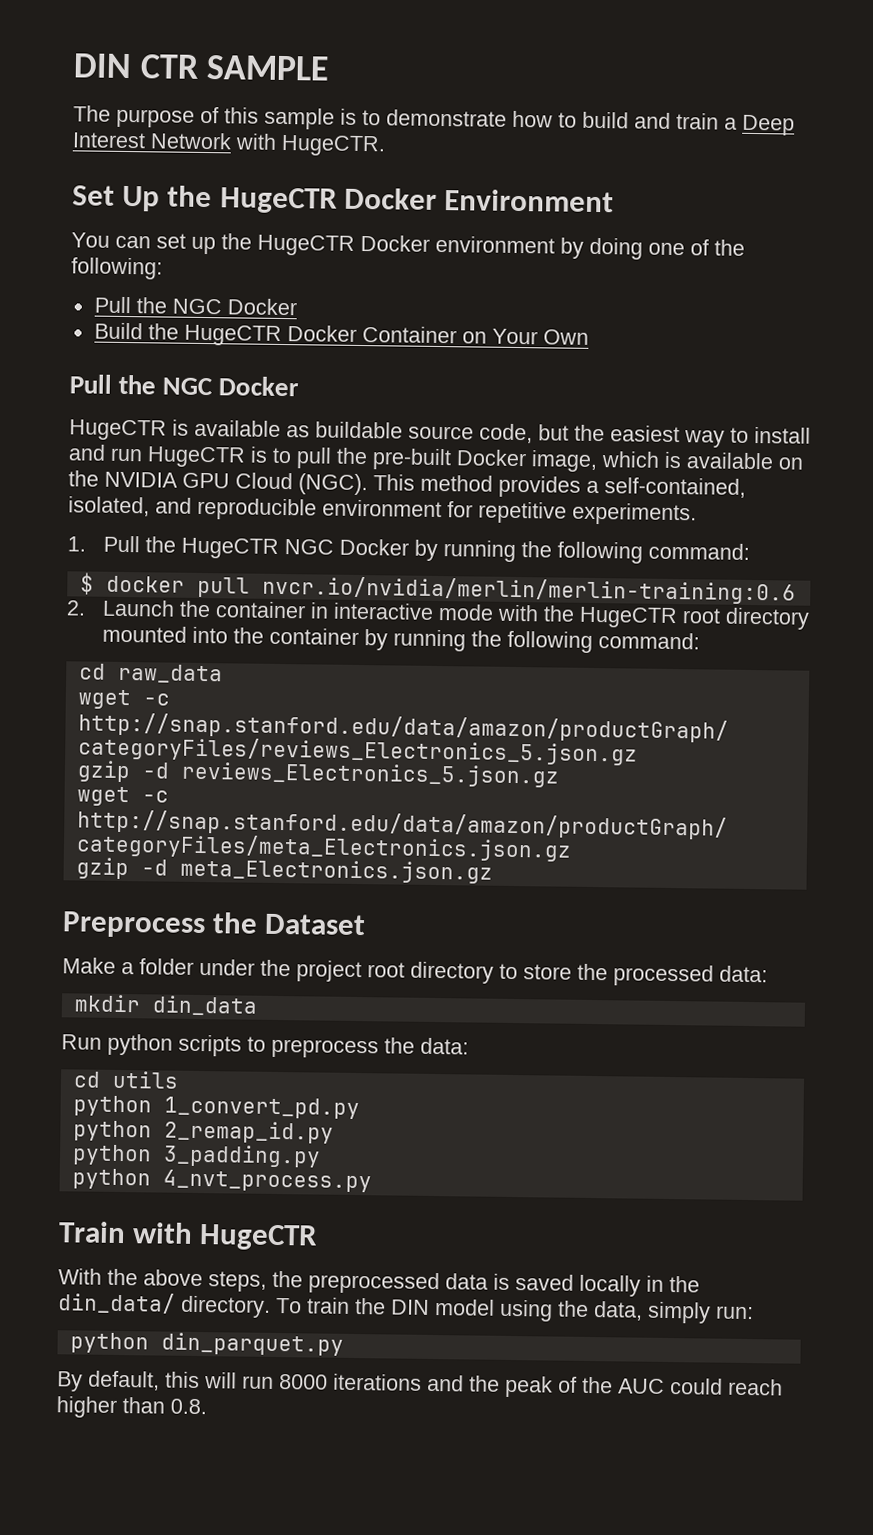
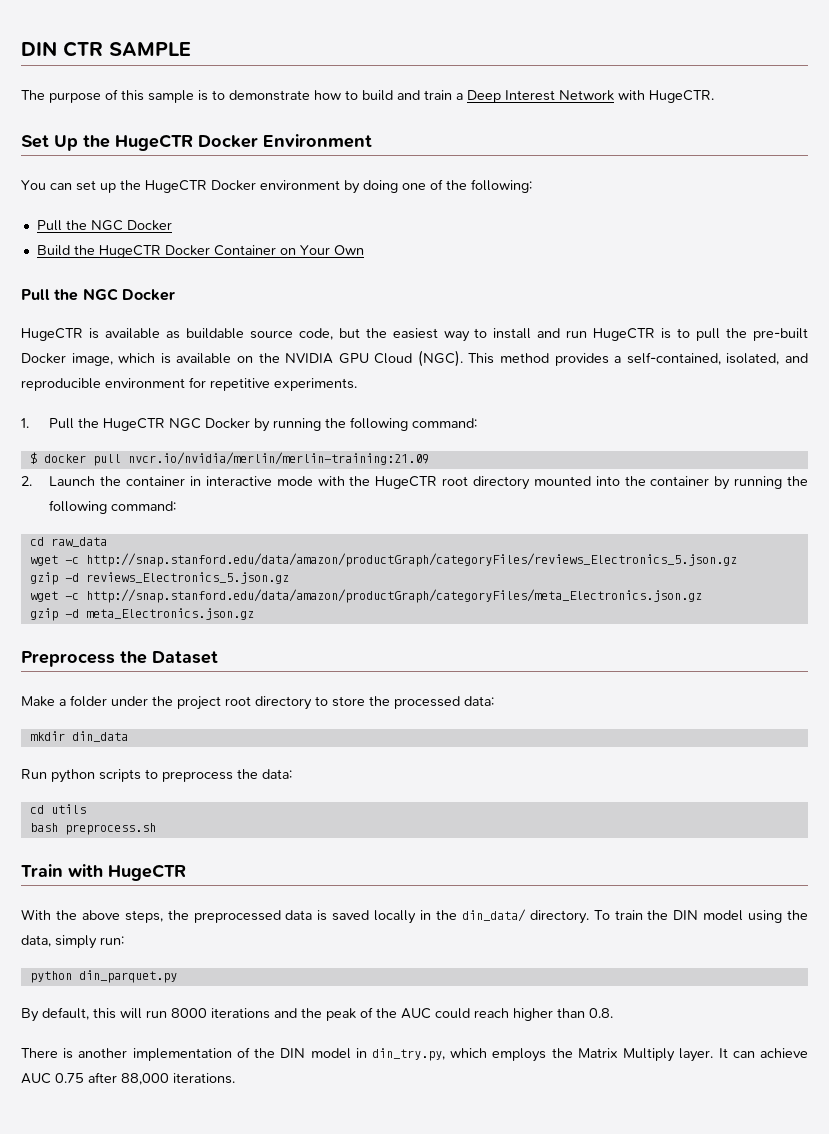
- $ docker pull nvcr.io/nvidia/merlin/merlin-training:0.6
+ $ docker pull nvcr.io/nvidia/merlin/merlin-training:21.09
- python 1_convert_pd.py
- python 2_remap_id.py
- python 3_padding.py
- python 4_nvt_process.py
+ bash preprocess.sh
+ There is another implementation of the DIN model in din_try.py, which employs the Matrix Multiply layer. It can achieve AUC 0.75 after 88,000 iterations.

